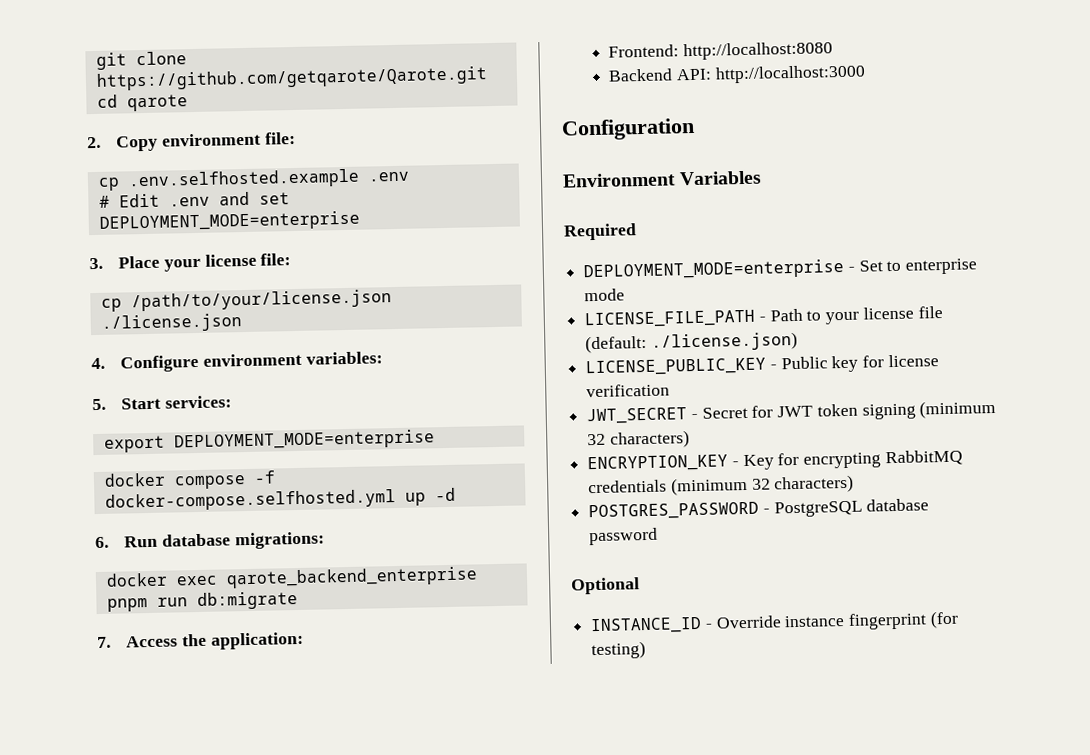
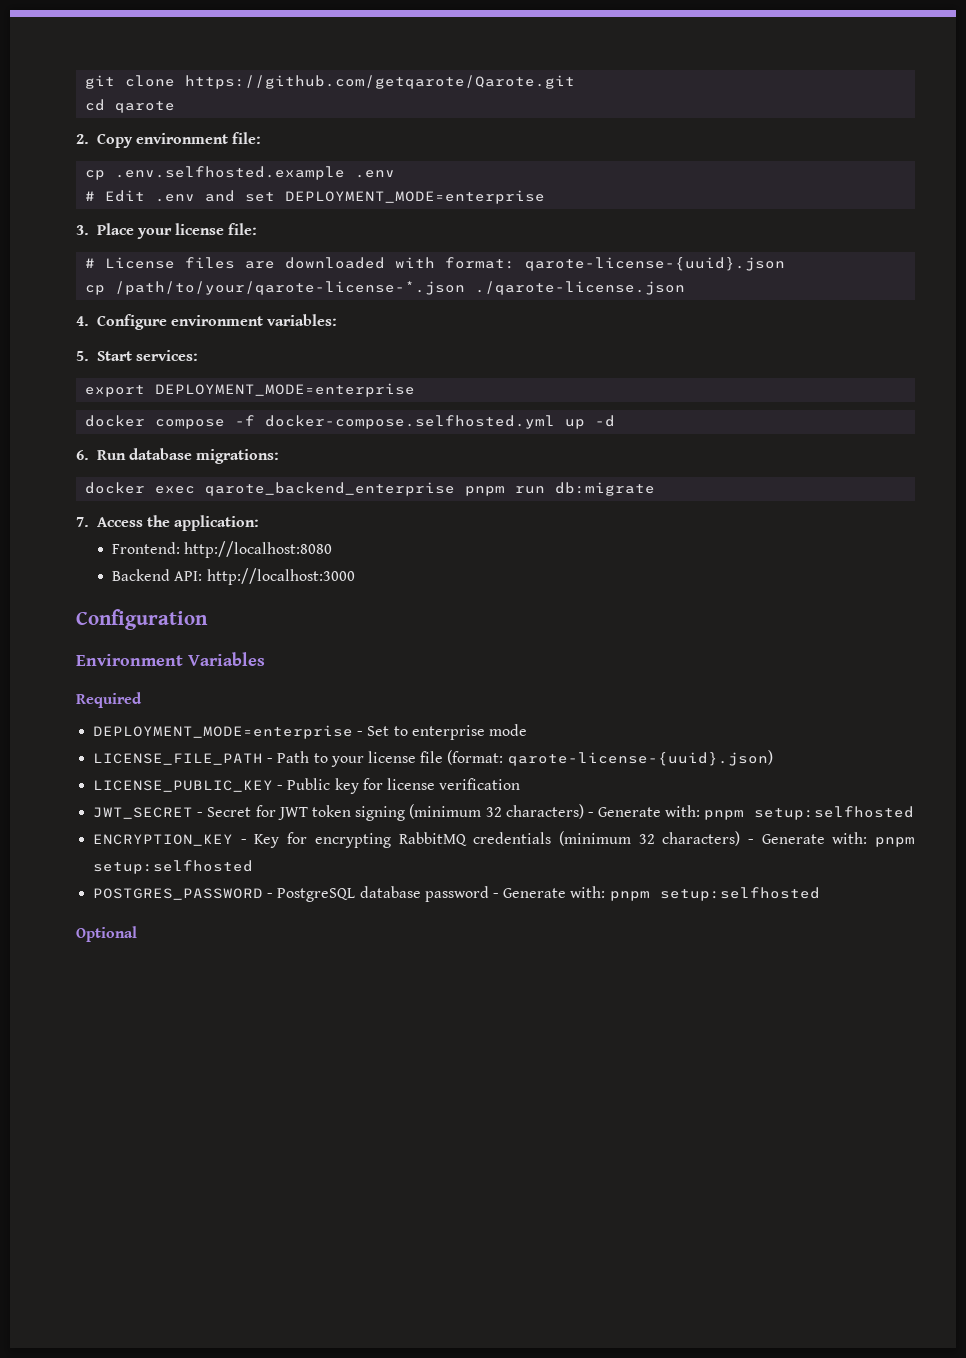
- cp /path/to/your/license.json ./license.json
+ # License files are downloaded with format: qarote-license-{uuid}.json
+ cp /path/to/your/qarote-license-*.json ./qarote-license.json
- LICENSE_FILE_PATH - Path to your license file (default: ./license.json)
+ LICENSE_FILE_PATH - Path to your license file (format: qarote-license-{uuid}.json)
- JWT_SECRET - Secret for JWT token signing (minimum 32 characters)
+ JWT_SECRET - Secret for JWT token signing (minimum 32 characters) - Generate with: pnpm setup:selfhosted
- ENCRYPTION_KEY - Key for encrypting RabbitMQ credentials (minimum 32 characters)
+ ENCRYPTION_KEY - Key for encrypting RabbitMQ credentials (minimum 32 characters) - Generate with: pnpm setup:selfhosted
- POSTGRES_PASSWORD - PostgreSQL database password
+ POSTGRES_PASSWORD - PostgreSQL database password - Generate with: pnpm setup:selfhosted
  Optional
- INSTANCE_ID - Override instance fingerprint (for testing)

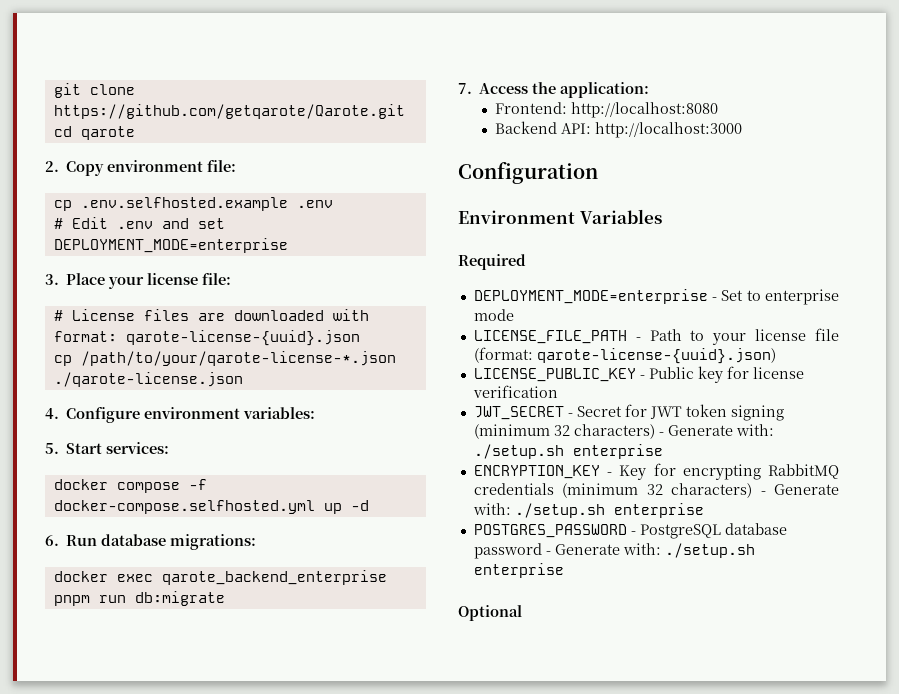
- export DEPLOYMENT_MODE=enterprise
- JWT_SECRET - Secret for JWT token signing (minimum 32 characters) - Generate with: pnpm setup:selfhosted
+ JWT_SECRET - Secret for JWT token signing (minimum 32 characters) - Generate with: ./setup.sh enterprise
- ENCRYPTION_KEY - Key for encrypting RabbitMQ credentials (minimum 32 characters) - Generate with: pnpm setup:selfhosted
+ ENCRYPTION_KEY - Key for encrypting RabbitMQ credentials (minimum 32 characters) - Generate with: ./setup.sh enterprise
- POSTGRES_PASSWORD - PostgreSQL database password - Generate with: pnpm setup:selfhosted
+ POSTGRES_PASSWORD - PostgreSQL database password - Generate with: ./setup.sh enterprise

